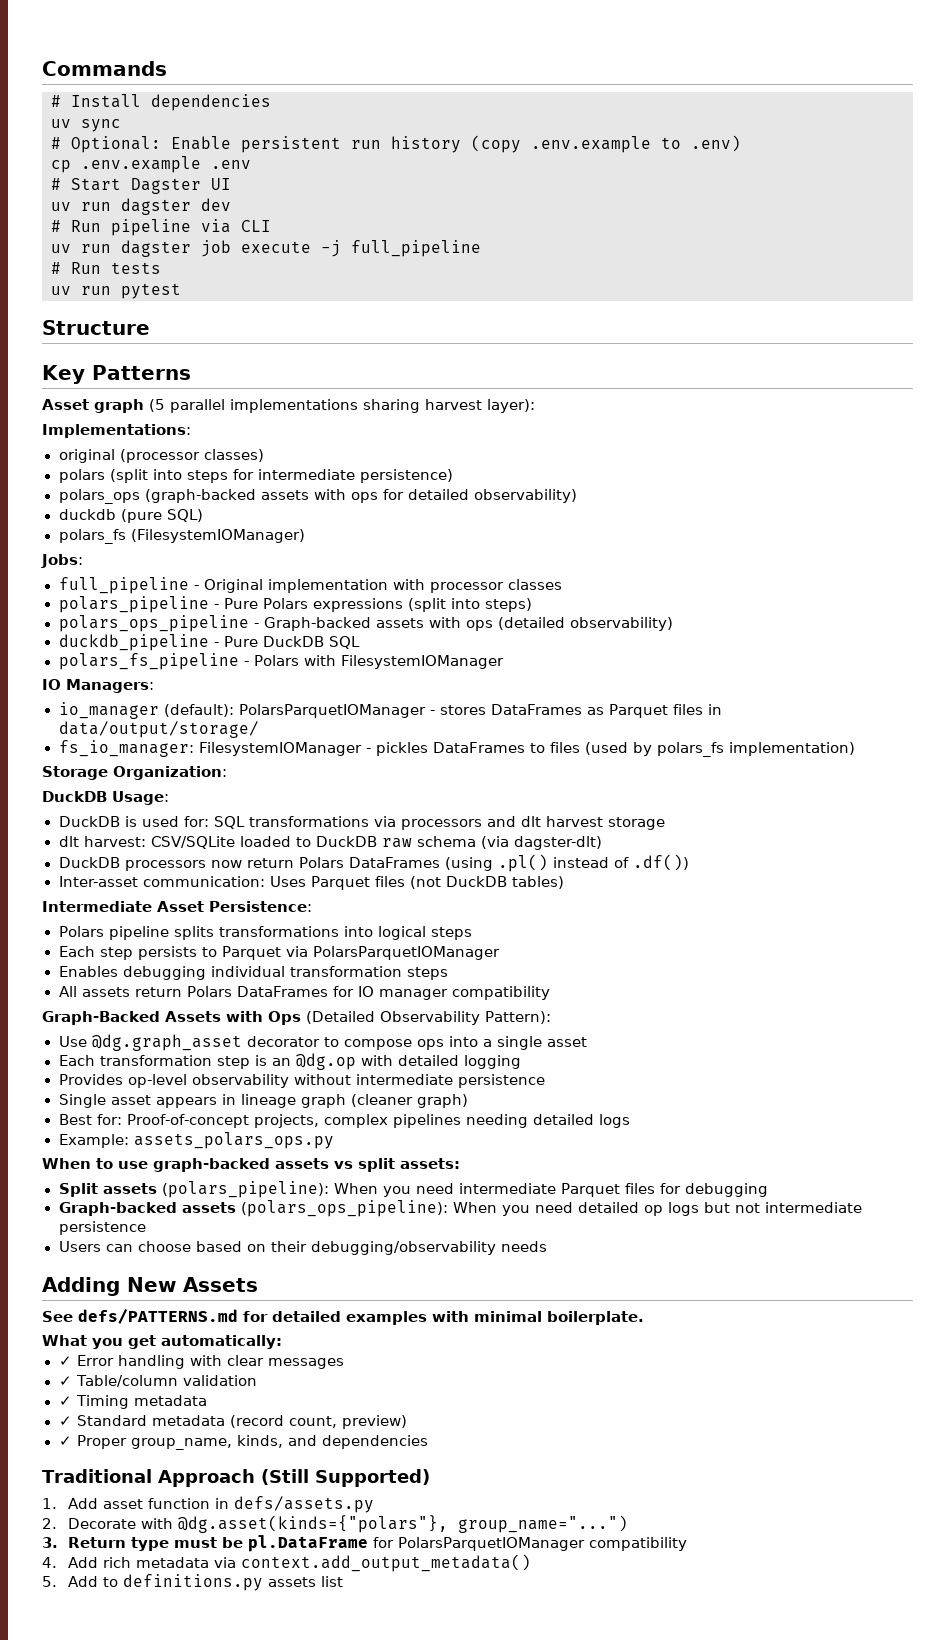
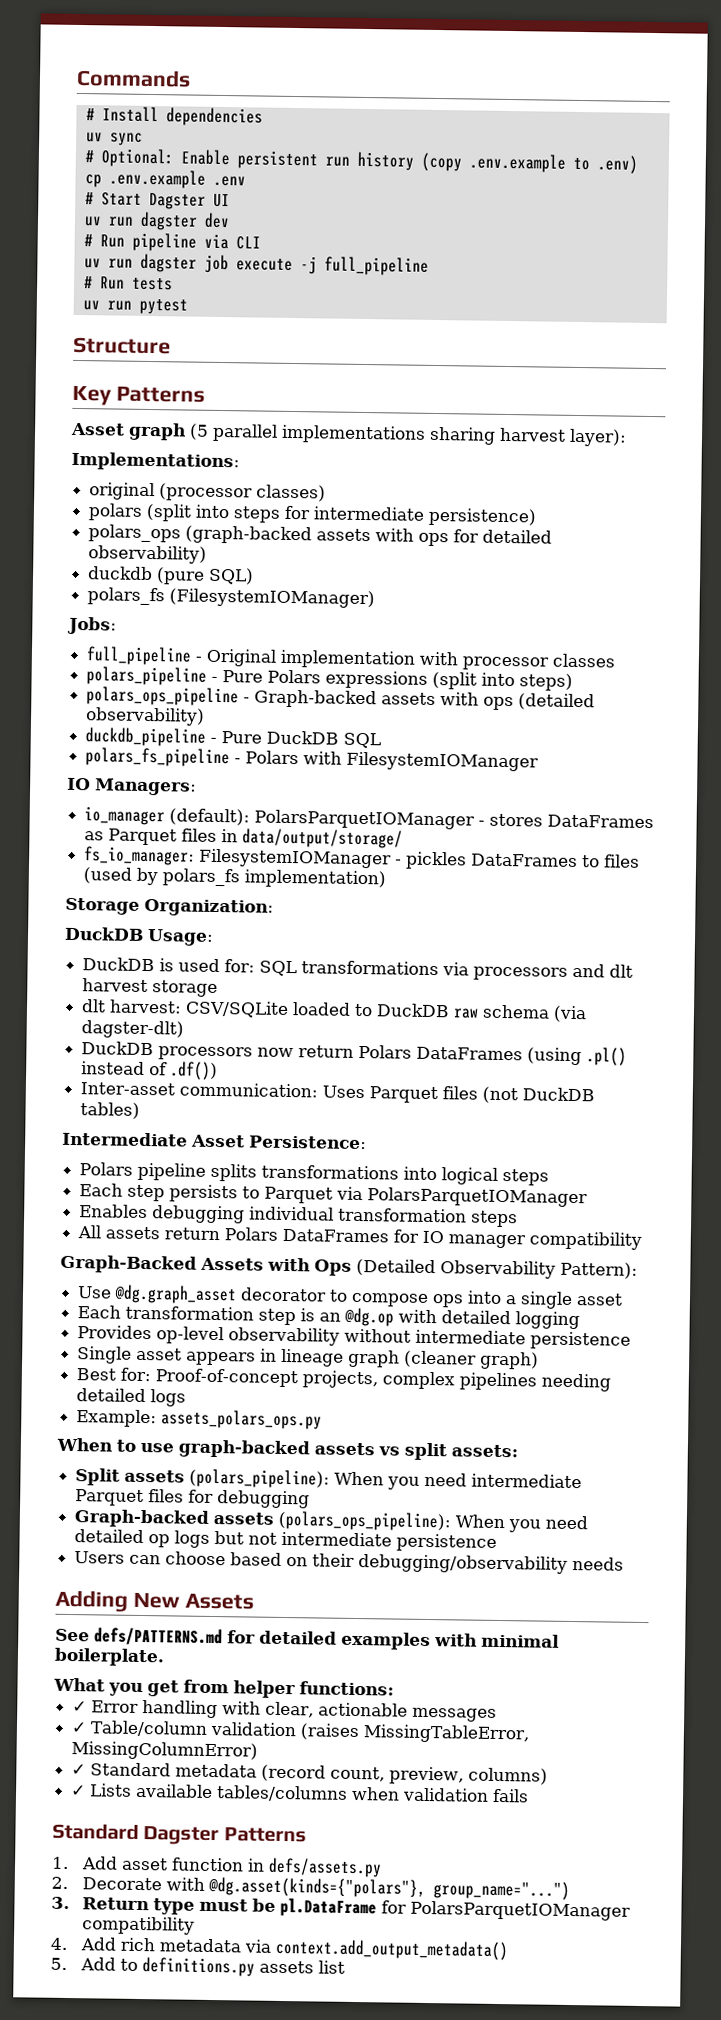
- What you get automatically:
+ What you get from helper functions:
- ✓ Error handling with clear messages
+ ✓ Error handling with clear, actionable messages
- ✓ Table/column validation
- ✓ Timing metadata
+ ✓ Table/column validation (raises MissingTableError, MissingColumnError)
- ✓ Standard metadata (record count, preview)
- ✓ Proper group_name, kinds, and dependencies
- Traditional Approach (Still Supported)
+ ✓ Standard metadata (record count, preview, columns)
+ ✓ Lists available tables/columns when validation fails
+ Standard Dagster Patterns

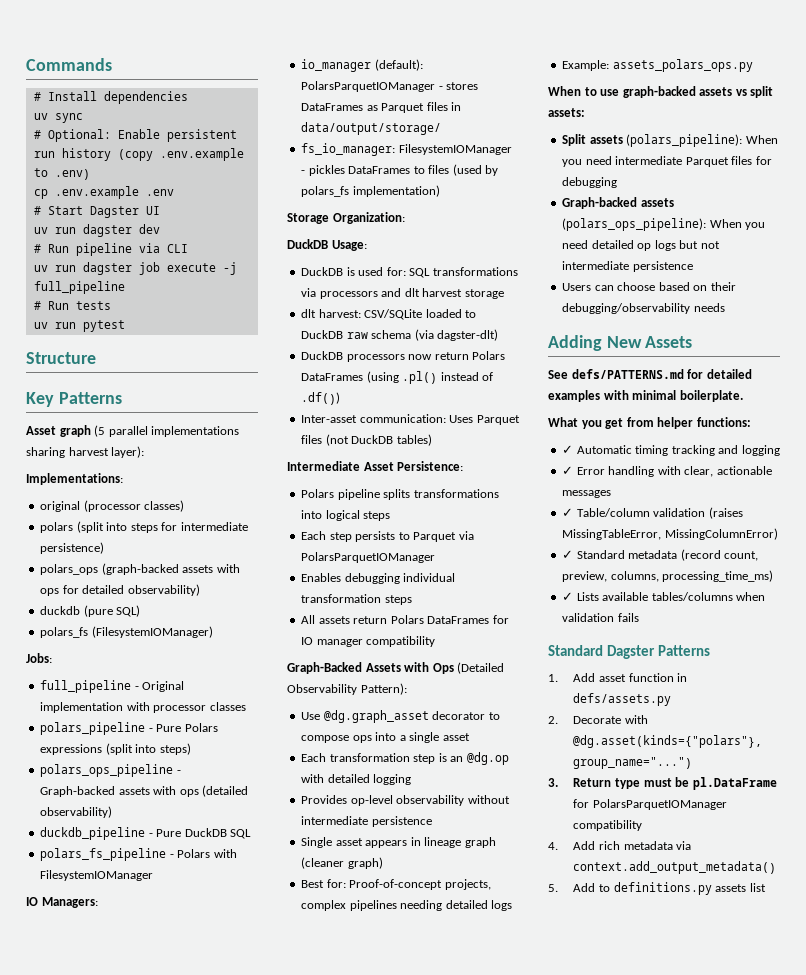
+ ✓ Automatic timing tracking and logging
- ✓ Standard metadata (record count, preview, columns)
+ ✓ Standard metadata (record count, preview, columns, processing_time_ms)

